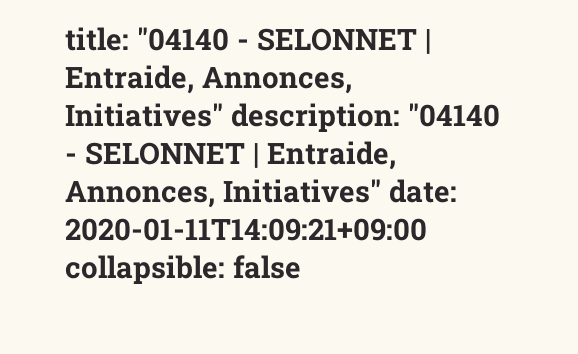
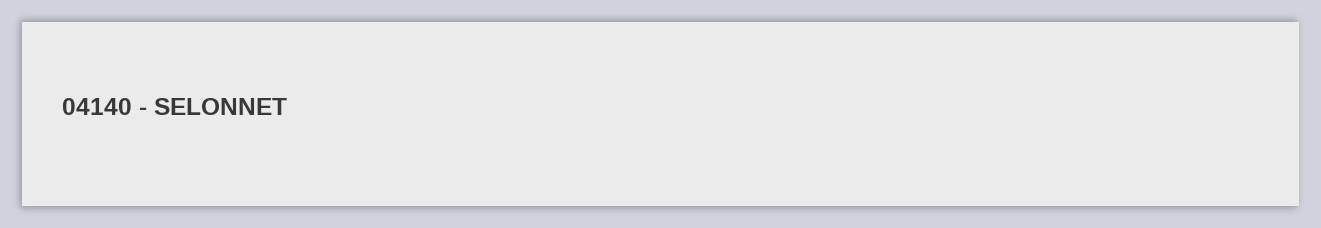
- title: "04140 - SELONNET | Entraide, Annonces, Initiatives" description: "04140 - SELONNET | Entraide, Annonces, Initiatives" date: 2020-01-11T14:09:21+09:00 collapsible: false
+ 04140 - SELONNET

